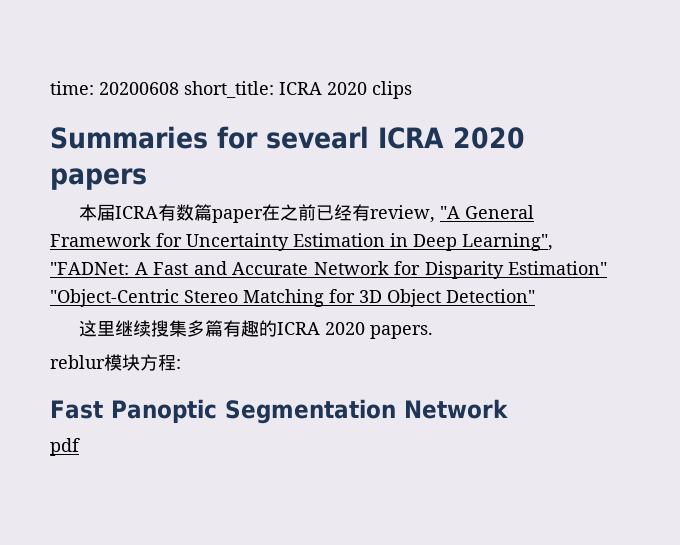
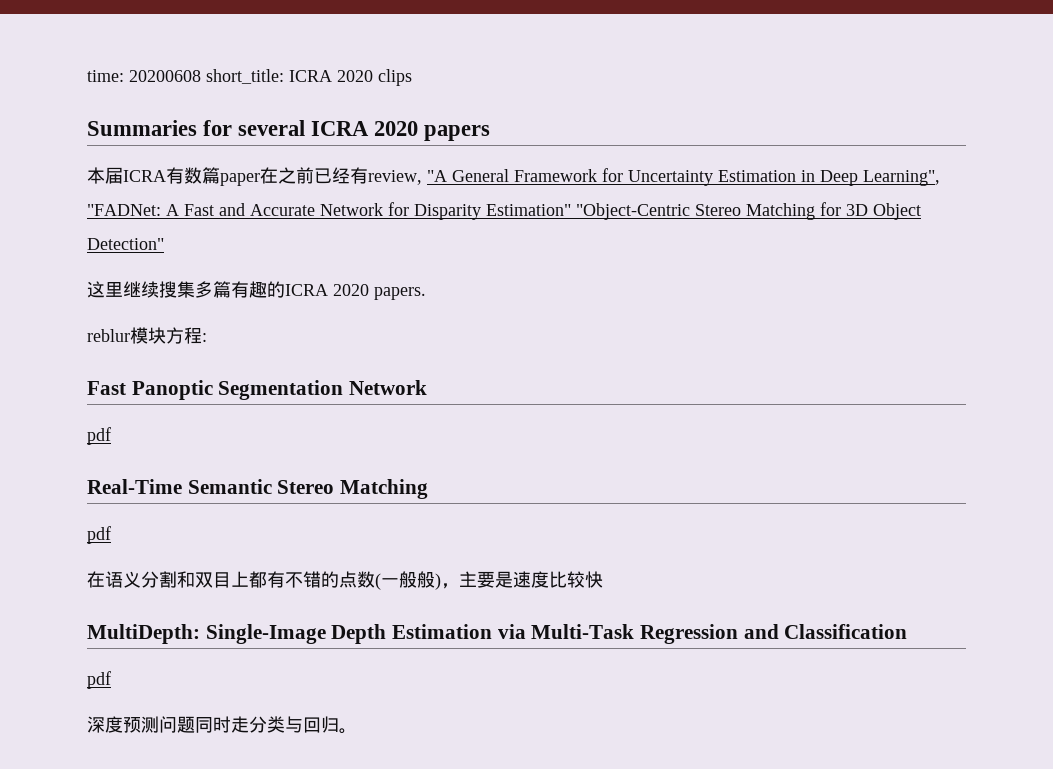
- Summaries for sevearl ICRA 2020 papers
+ Summaries for several ICRA 2020 papers
+ Real-Time Semantic Stereo Matching
+ pdf
+ 在语义分割和双目上都有不错的点数(一般般)，主要是速度比较快
+ MultiDepth: Single-Image Depth Estimation via Multi-Task Regression and Classification
+ pdf
+ 深度预测问题同时走分类与回归。

